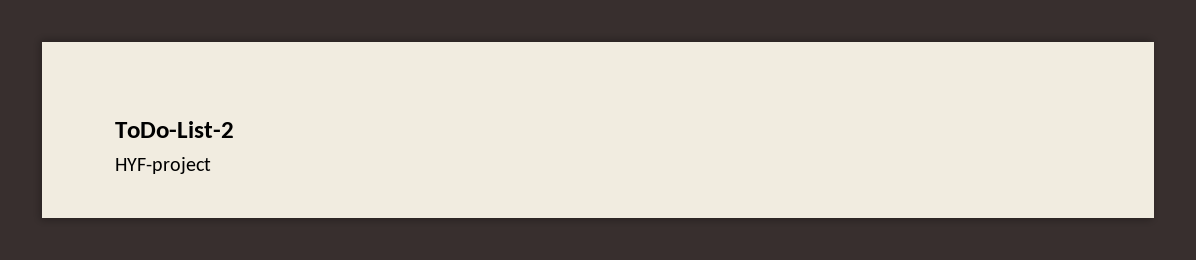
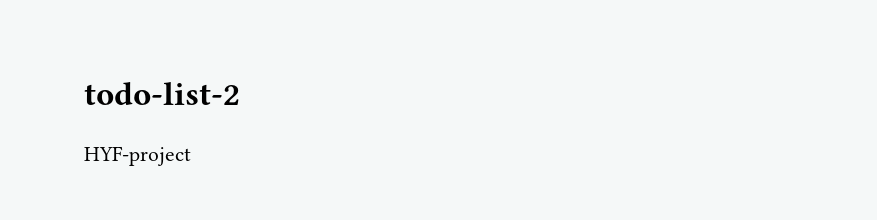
- ToDo-List-2
+ todo-list-2

